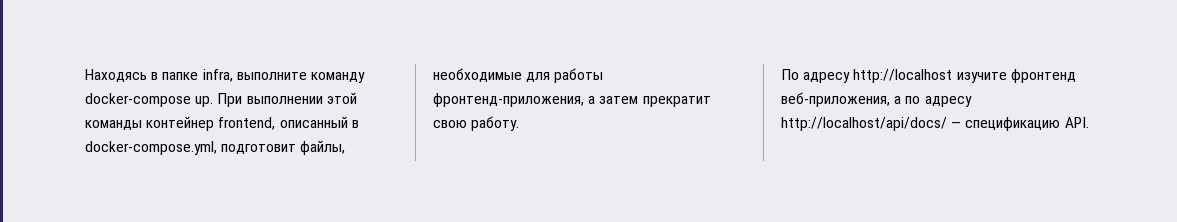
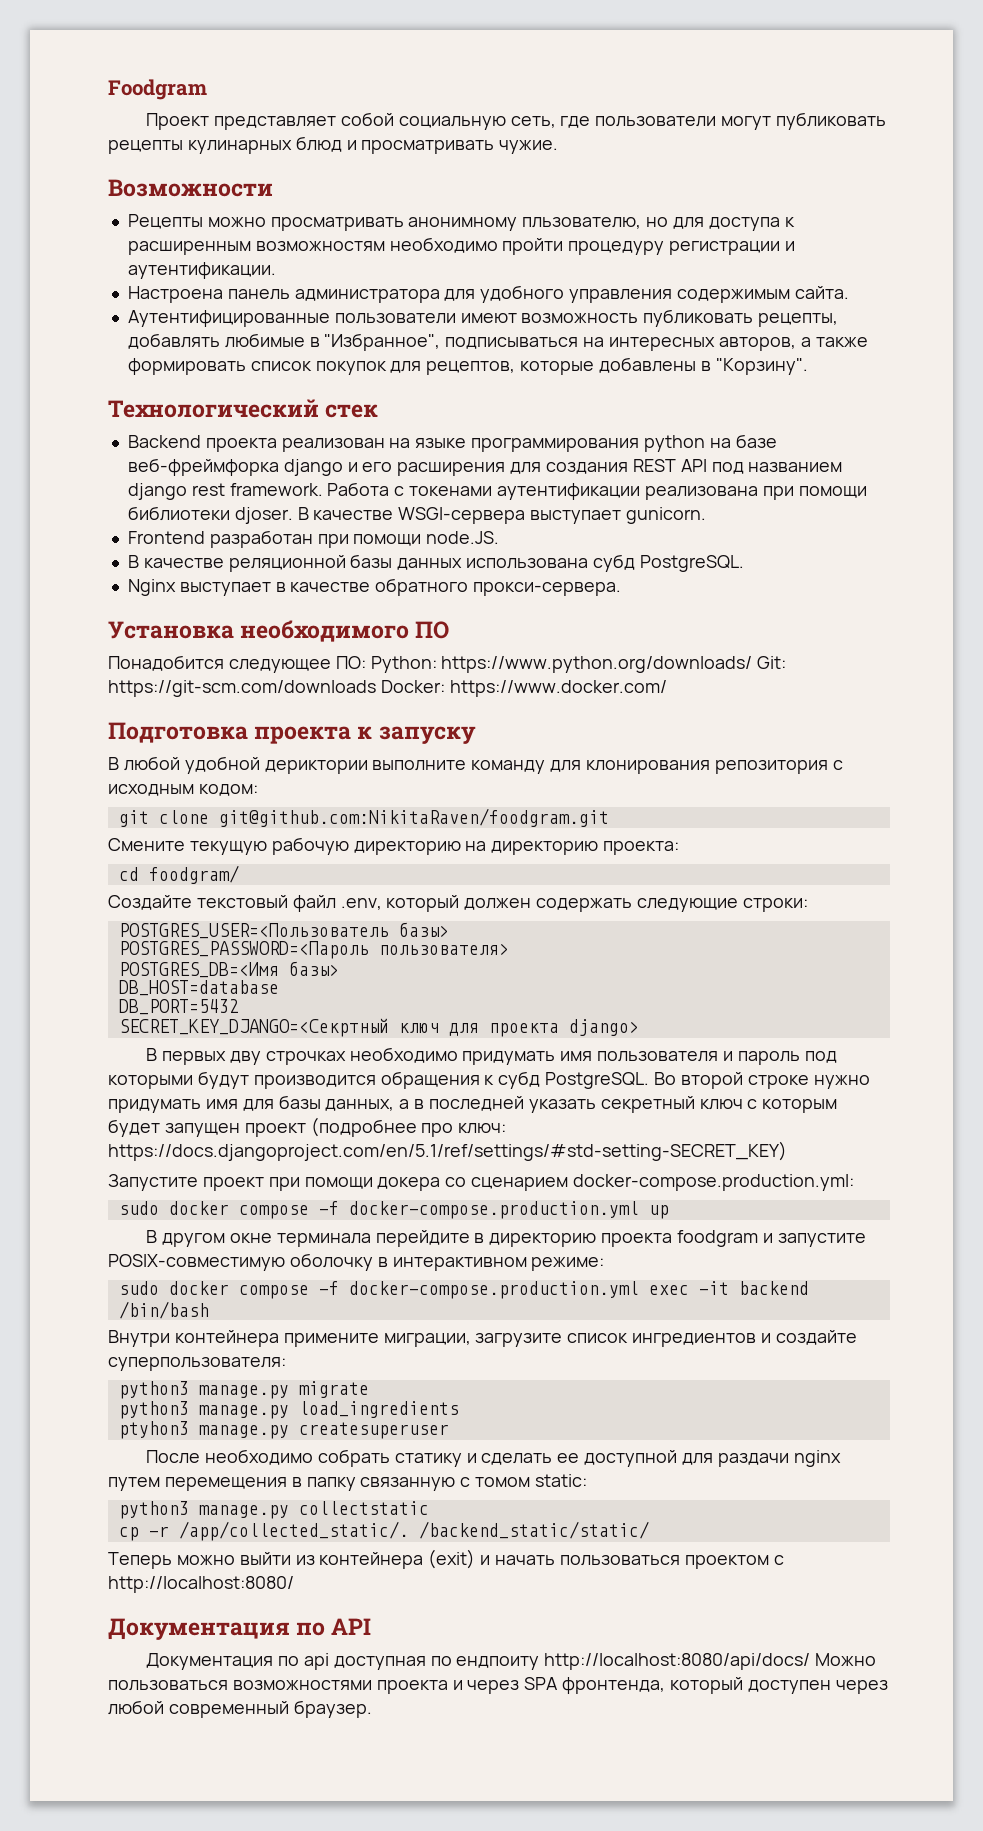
- Находясь в папке infra, выполните команду docker-compose up. При выполнении этой команды контейнер frontend, описанный в docker-compose.yml, подготовит файлы, необходимые для работы фронтенд-приложения, а затем прекратит свою работу.
- По адресу http://localhost изучите фронтенд веб-приложения, а по адресу http://localhost/api/docs/ — спецификацию API.
+ Foodgram
+ Проект представляет собой социальную сеть, где пользователи могут публиковать рецепты кулинарных блюд и просматривать чужие.
+ Возможности
+ Рецепты можно просматривать анонимному пльзователю, но для доступа к расширенным возможностям необходимо пройти процедуру регистрации и аутентификации.
+ Настроена панель администратора для удобного управления содержимым сайта.
+ Аутентифицированные пользователи имеют возможность публиковать рецепты, добавлять любимые в "Избранное", подписываться на интересных авторов, а также формировать список покупок для рецептов, которые добавлены в "Корзину".
+ Технологический стек
+ Backend проекта реализован на языке программирования python на базе веб-фреймфорка django и его расширения для создания REST API под названием django rest framework. Работа с токенами аутентификации реализована при помощи библиотеки djoser. В качестве WSGI-сервера выступает gunicorn.
+ Frontend разработан при помощи node.JS.
+ В качестве реляционной базы данных использована субд PostgreSQL.
+ Nginx выступает в качестве обратного прокси-сервера.
+ Установка необходимого ПО
+ Понадобится следующее ПО: Python: https://www.python.org/downloads/ Git: https://git-scm.com/downloads Docker: https://www.docker.com/
+ Подготовка проекта к запуску
+ В любой удобной дериктории выполните команду для клонирования репозитория с исходным кодом:
+ git clone git@github.com:NikitaRaven/foodgram.git
+ Смените текущую рабочую директорию на директорию проекта:
+ cd foodgram/
+ Создайте текстовый файл .env, который должен содержать следующие строки:
+ POSTGRES_USER=<Пользователь базы>
+ POSTGRES_PASSWORD=<Пароль пользователя>
+ POSTGRES_DB=<Имя базы>
+ DB_HOST=database
+ DB_PORT=5432
+ SECRET_KEY_DJANGO=<Секртный ключ для проекта django>
+ В первых дву строчках необходимо придумать имя пользователя и пароль под которыми будут производится обращения к субд PostgreSQL. Во второй строке нужно придумать имя для базы данных, а в последней указать секретный ключ с которым будет запущен проект (подробнее про ключ: https://docs.djangoproject.com/en/5.1/ref/settings/#std-setting-SECRET_KEY)
+ Запустите проект при помощи докера со сценарием docker-compose.production.yml:
+ sudo docker compose -f docker-compose.production.yml up
+ В другом окне терминала перейдите в директорию проекта foodgram и запустите POSIX-совместимую оболочку в интерактивном режиме:
+ sudo docker compose -f docker-compose.production.yml exec -it backend /bin/bash
+ Внутри контейнера примените миграции, загрузите список ингредиентов и создайте суперпользователя:
+ python3 manage.py migrate
+ python3 manage.py load_ingredients
+ ptyhon3 manage.py createsuperuser
+ После необходимо собрать статику и сделать ее доступной для раздачи nginx путем перемещения в папку связанную с томом static:
+ python3 manage.py collectstatic
+ cp -r /app/collected_static/. /backend_static/static/
+ Теперь можно выйти из контейнера (exit) и начать пользоваться проектом с http://localhost:8080/
+ Документация по API
+ Документация по api доступная по ендпоиту http://localhost:8080/api/docs/ Можно пользоваться возможностями проекта и через SPA фронтенда, который доступен через любой современный браузер.

